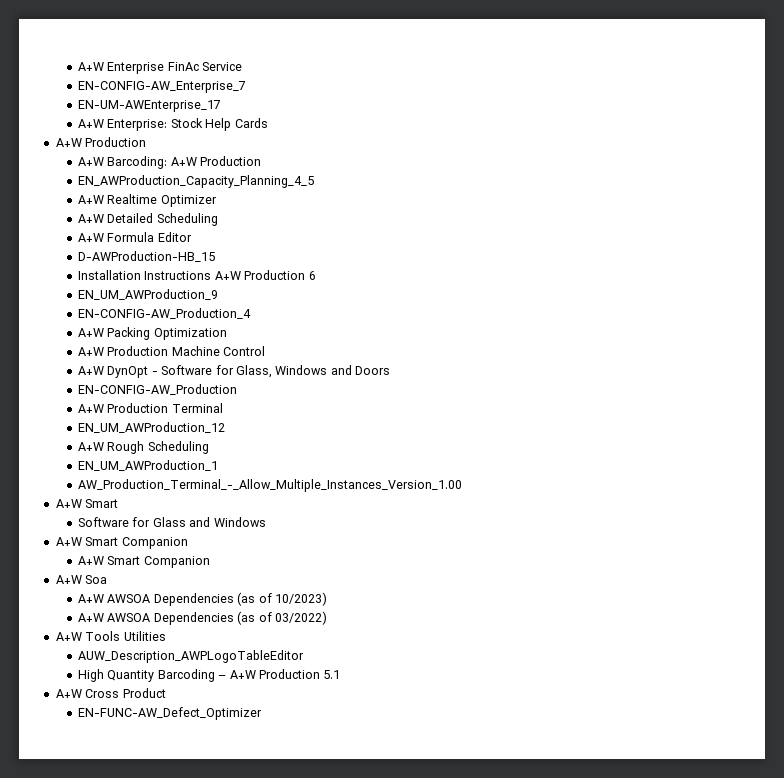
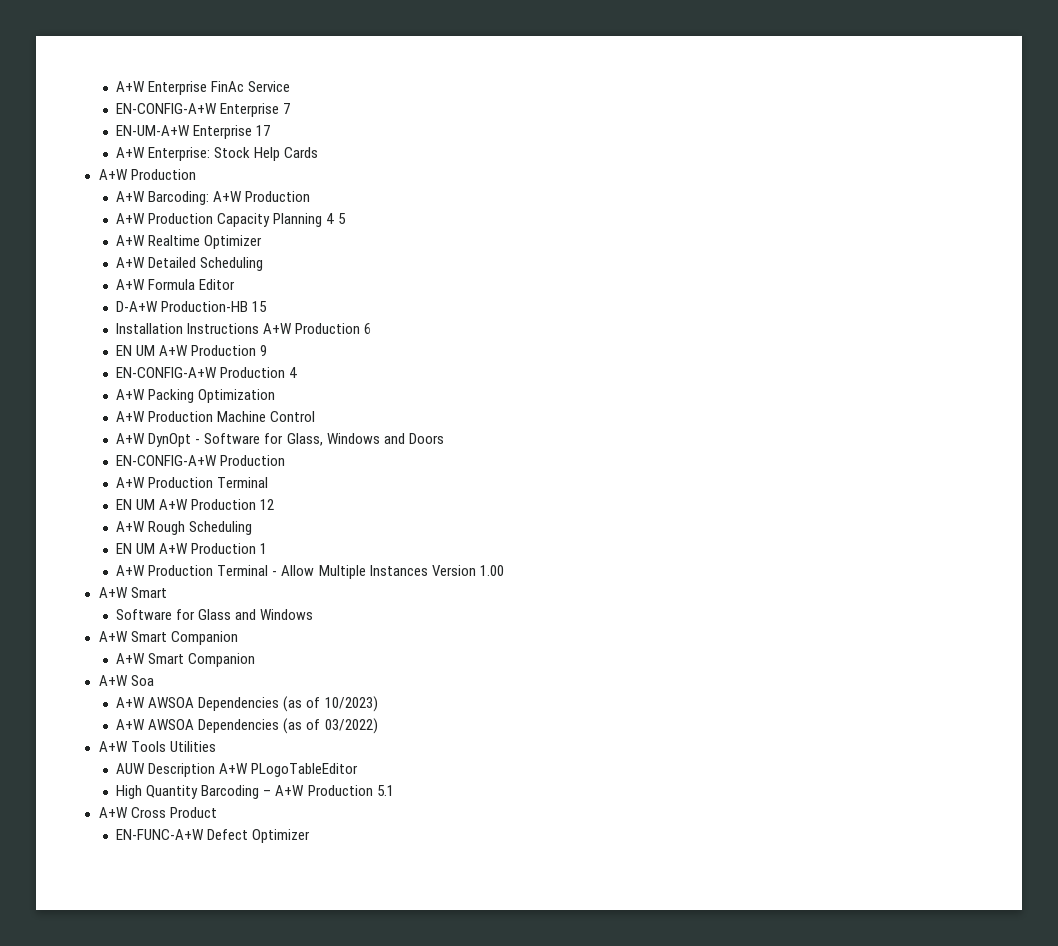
- EN-CONFIG-AW_Enterprise_7
- EN-UM-AWEnterprise_17
+ EN-CONFIG-A+W Enterprise 7
+ EN-UM-A+W Enterprise 17
- EN_AWProduction_Capacity_Planning_4_5
+ A+W Production Capacity Planning 4 5
- D-AWProduction-HB_15
+ D-A+W Production-HB 15
- EN_UM_AWProduction_9
- EN-CONFIG-AW_Production_4
+ EN UM A+W Production 9
+ EN-CONFIG-A+W Production 4
  A+W DynOpt - Software for Glass, Windows and Doors
- EN-CONFIG-AW_Production
+ EN-CONFIG-A+W Production
- EN_UM_AWProduction_12
+ EN UM A+W Production 12
  A+W Rough Scheduling
- EN_UM_AWProduction_1
- AW_Production_Terminal_-_Allow_Multiple_Instances_Version_1.00
+ EN UM A+W Production 1
+ A+W Production Terminal - Allow Multiple Instances Version 1.00
- AUW_Description_AWPLogoTableEditor
+ AUW Description A+W PLogoTableEditor
- EN-FUNC-AW_Defect_Optimizer
+ EN-FUNC-A+W Defect Optimizer

